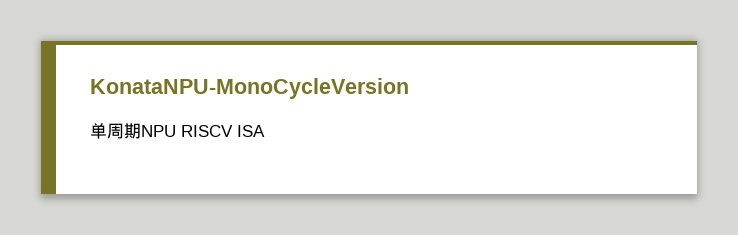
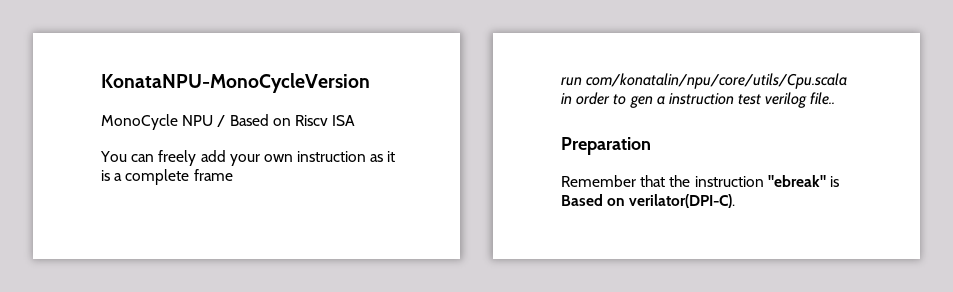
- 单周期NPU RISCV ISA
+ MonoCycle NPU / Based on Riscv ISA
+ You can freely add your own instruction as it is a complete frame
+ run com/konatalin/npu/core/utils/Cpu.scala in order to gen a instruction test verilog file..
+ Preparation
+ Remember that the instruction "ebreak" is Based on verilator(DPI-C).

